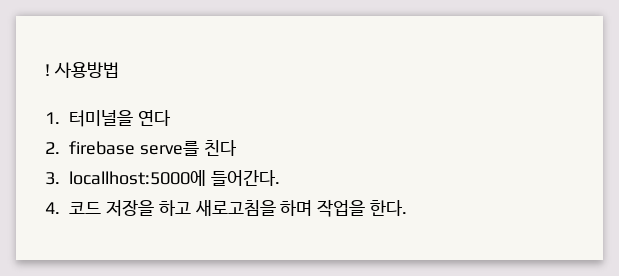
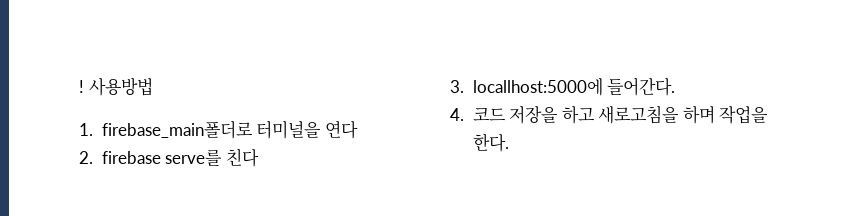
- 1. 터미널을 연다
+ 1. firebase_main폴더로 터미널을 연다

